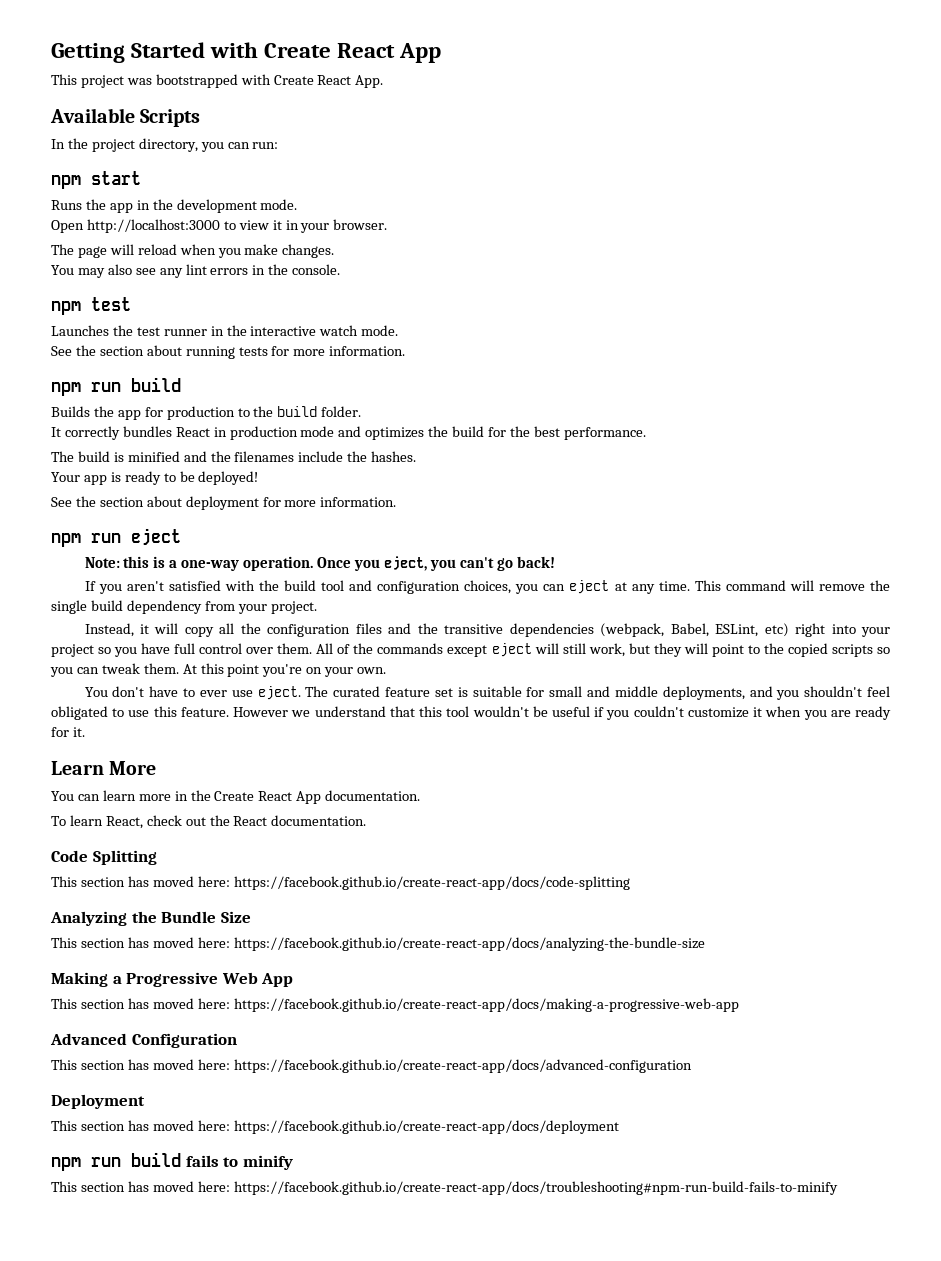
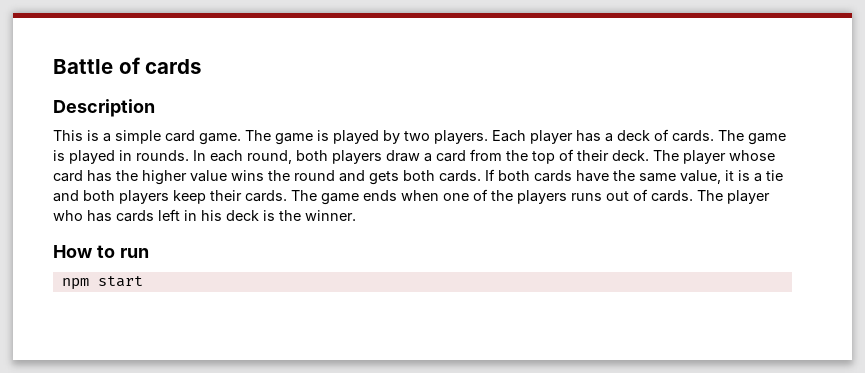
- Getting Started with Create React App
- This project was bootstrapped with Create React App.
- Available Scripts
- In the project directory, you can run:
+ Battle of cards
+ Description
+ This is a simple card game. The game is played by two players. Each player has a deck of cards. The game is played in rounds. In each round, both players draw a card from the top of their deck. The player whose card has the higher value wins the round and gets both cards. If both cards have the same value, it is a tie and both players keep their cards. The game ends when one of the players runs out of cards. The player who has cards left in his deck is the winner.
+ How to run
  npm start
- Runs the app in the development mode.
- Open http://localhost:3000 to view it in your browser.
- The page will reload when you make changes.
- You may also see any lint errors in the console.
- npm test
- Launches the test runner in the interactive watch mode.
- See the section about running tests for more information.
- npm run build
- Builds the app for production to the build folder.
- It correctly bundles React in production mode and optimizes the build for the best performance.
- The build is minified and the filenames include the hashes.
- Your app is ready to be deployed!
- See the section about deployment for more information.
- npm run eject
- Note: this is a one-way operation. Once you eject, you can't go back!
- If you aren't satisfied with the build tool and configuration choices, you can eject at any time. This command will remove the single build dependency from your project.
- Instead, it will copy all the configuration files and the transitive dependencies (webpack, Babel, ESLint, etc) right into your project so you have full control over them. All of the commands except eject will still work, but they will point to the copied scripts so you can tweak them. At this point you're on your own.
- You don't have to ever use eject. The curated feature set is suitable for small and middle deployments, and you shouldn't feel obligated to use this feature. However we understand that this tool wouldn't be useful if you couldn't customize it when you are ready for it.
- Learn More
- You can learn more in the Create React App documentation.
- To learn React, check out the React documentation.
- Code Splitting
- This section has moved here: https://facebook.github.io/create-react-app/docs/code-splitting
- Analyzing the Bundle Size
- This section has moved here: https://facebook.github.io/create-react-app/docs/analyzing-the-bundle-size
- Making a Progressive Web App
- This section has moved here: https://facebook.github.io/create-react-app/docs/making-a-progressive-web-app
- Advanced Configuration
- This section has moved here: https://facebook.github.io/create-react-app/docs/advanced-configuration
- Deployment
- This section has moved here: https://facebook.github.io/create-react-app/docs/deployment
- npm run build fails to minify
- This section has moved here: https://facebook.github.io/create-react-app/docs/troubleshooting#npm-run-build-fails-to-minify

